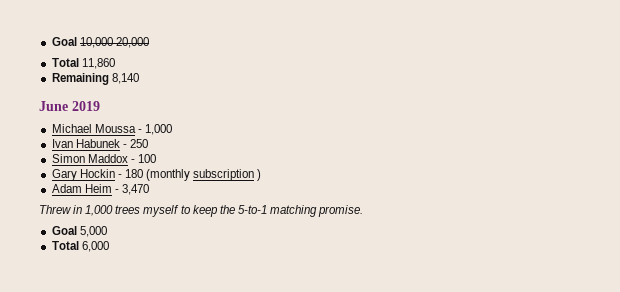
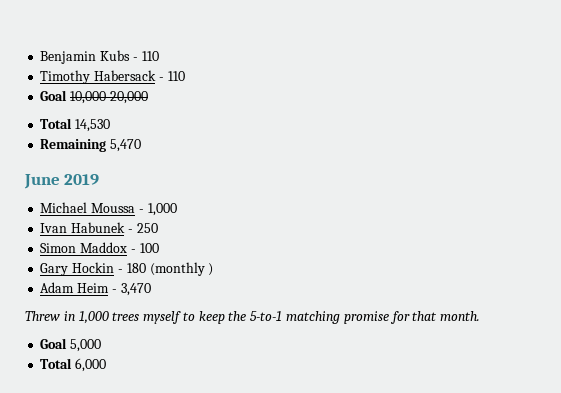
+ Benjamin Kubs - 110
+ Timothy Habersack - 110
- Total 11,860
+ Total 14,530
- Remaining 8,140
+ Remaining 5,470
- Gary Hockin - 180 (monthly subscription )
+ Gary Hockin - 180 (monthly )
- Threw in 1,000 trees myself to keep the 5-to-1 matching promise.
+ Threw in 1,000 trees myself to keep the 5-to-1 matching promise for that month.

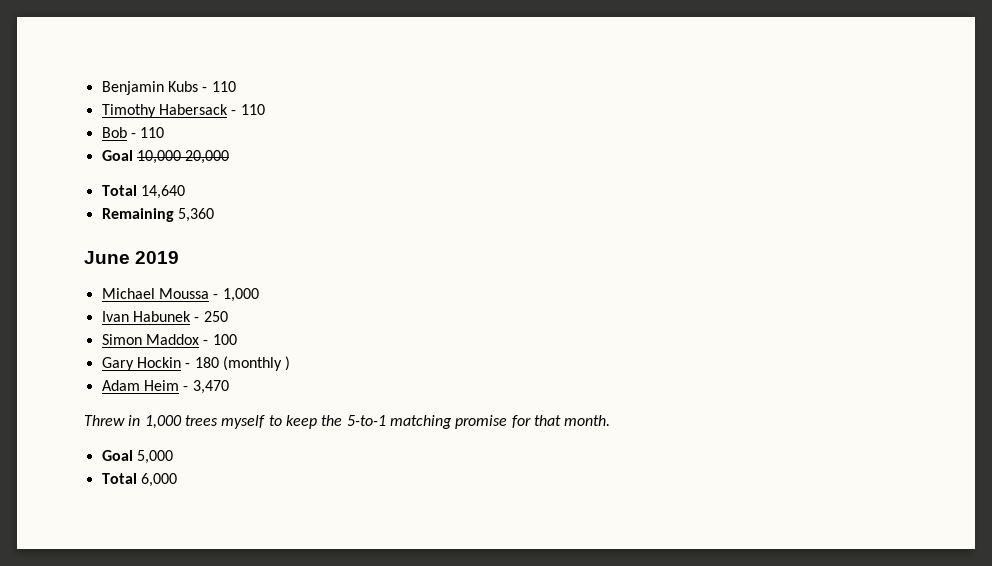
+ Bob - 110
- Total 14,530
+ Total 14,640
- Remaining 5,470
+ Remaining 5,360

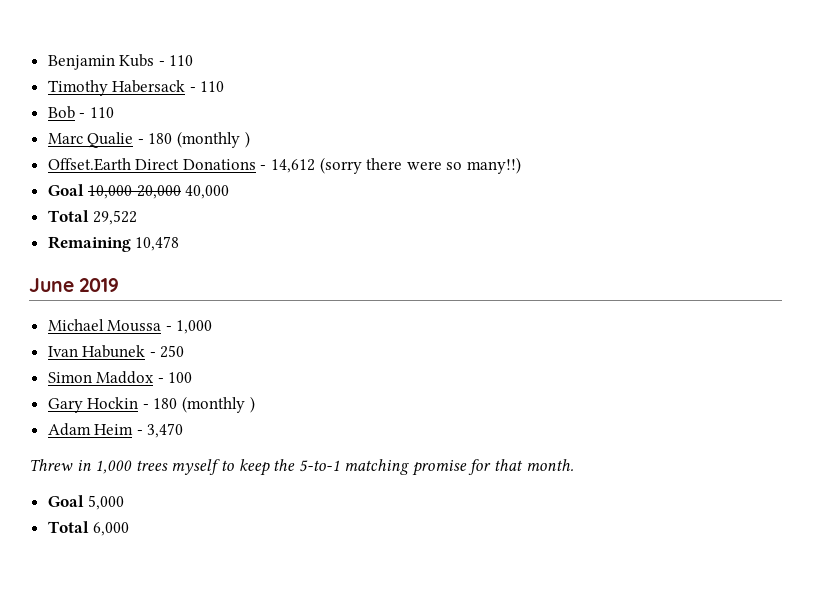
+ Marc Qualie - 180 (monthly )
+ Offset.Earth Direct Donations - 14,612 (sorry there were so many!!)
- Goal 10,000 20,000
- Total 14,640
+ Goal 10,000 20,000 40,000
+ Total 29,522
- Remaining 5,360
+ Remaining 10,478

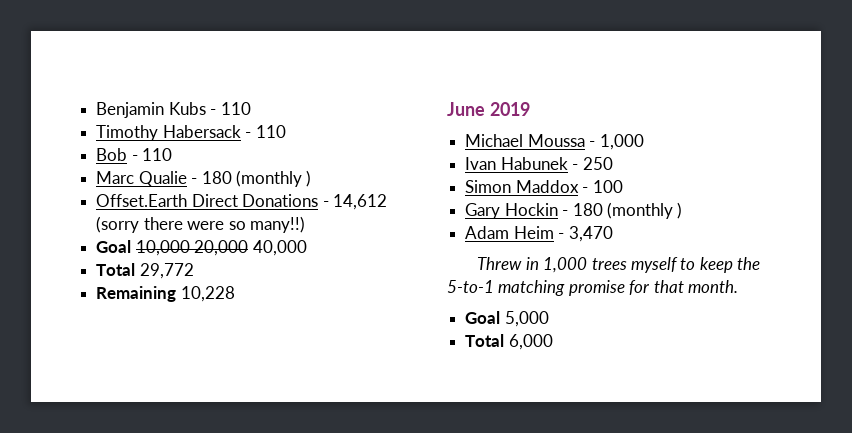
- Total 29,522
+ Total 29,772
- Remaining 10,478
+ Remaining 10,228

